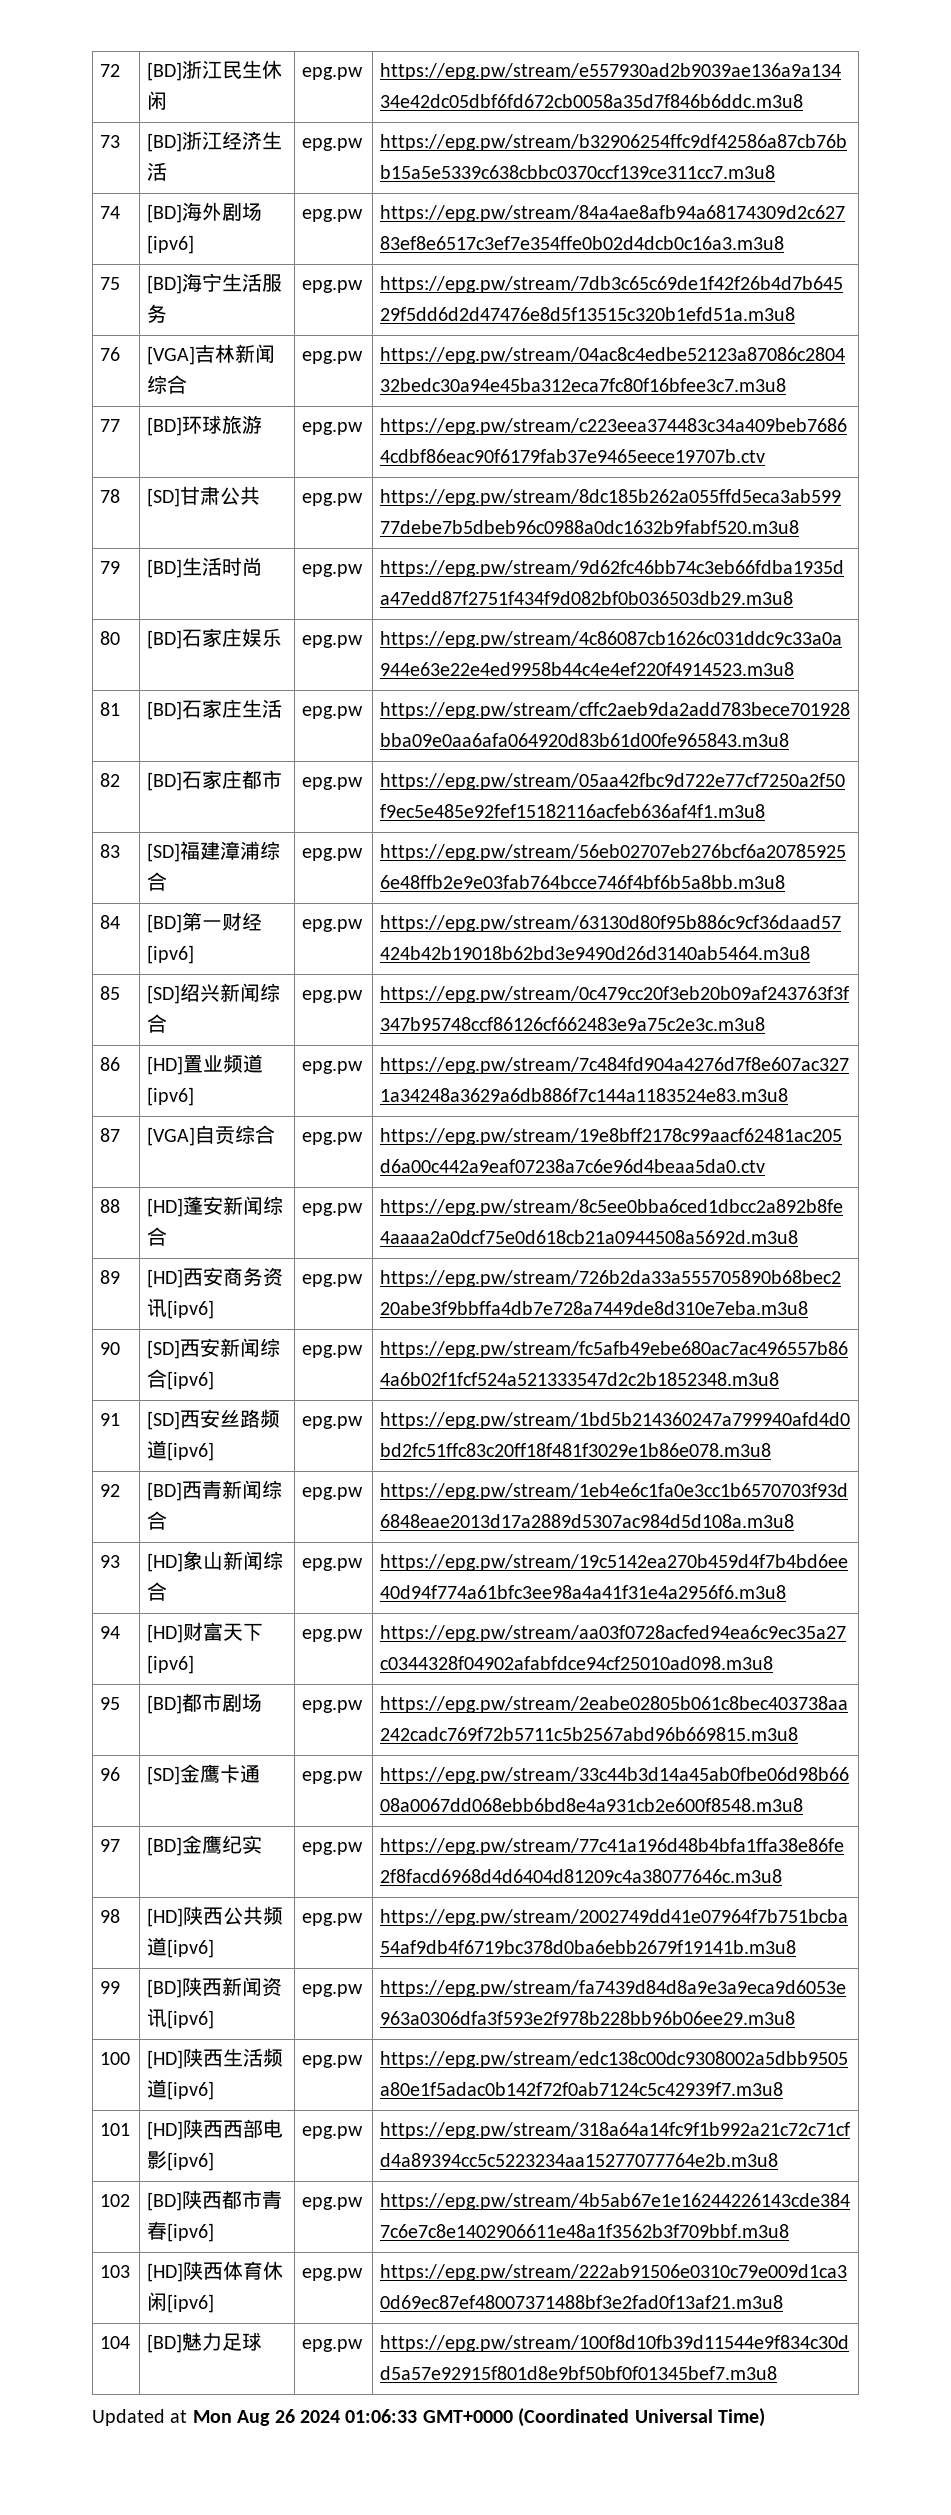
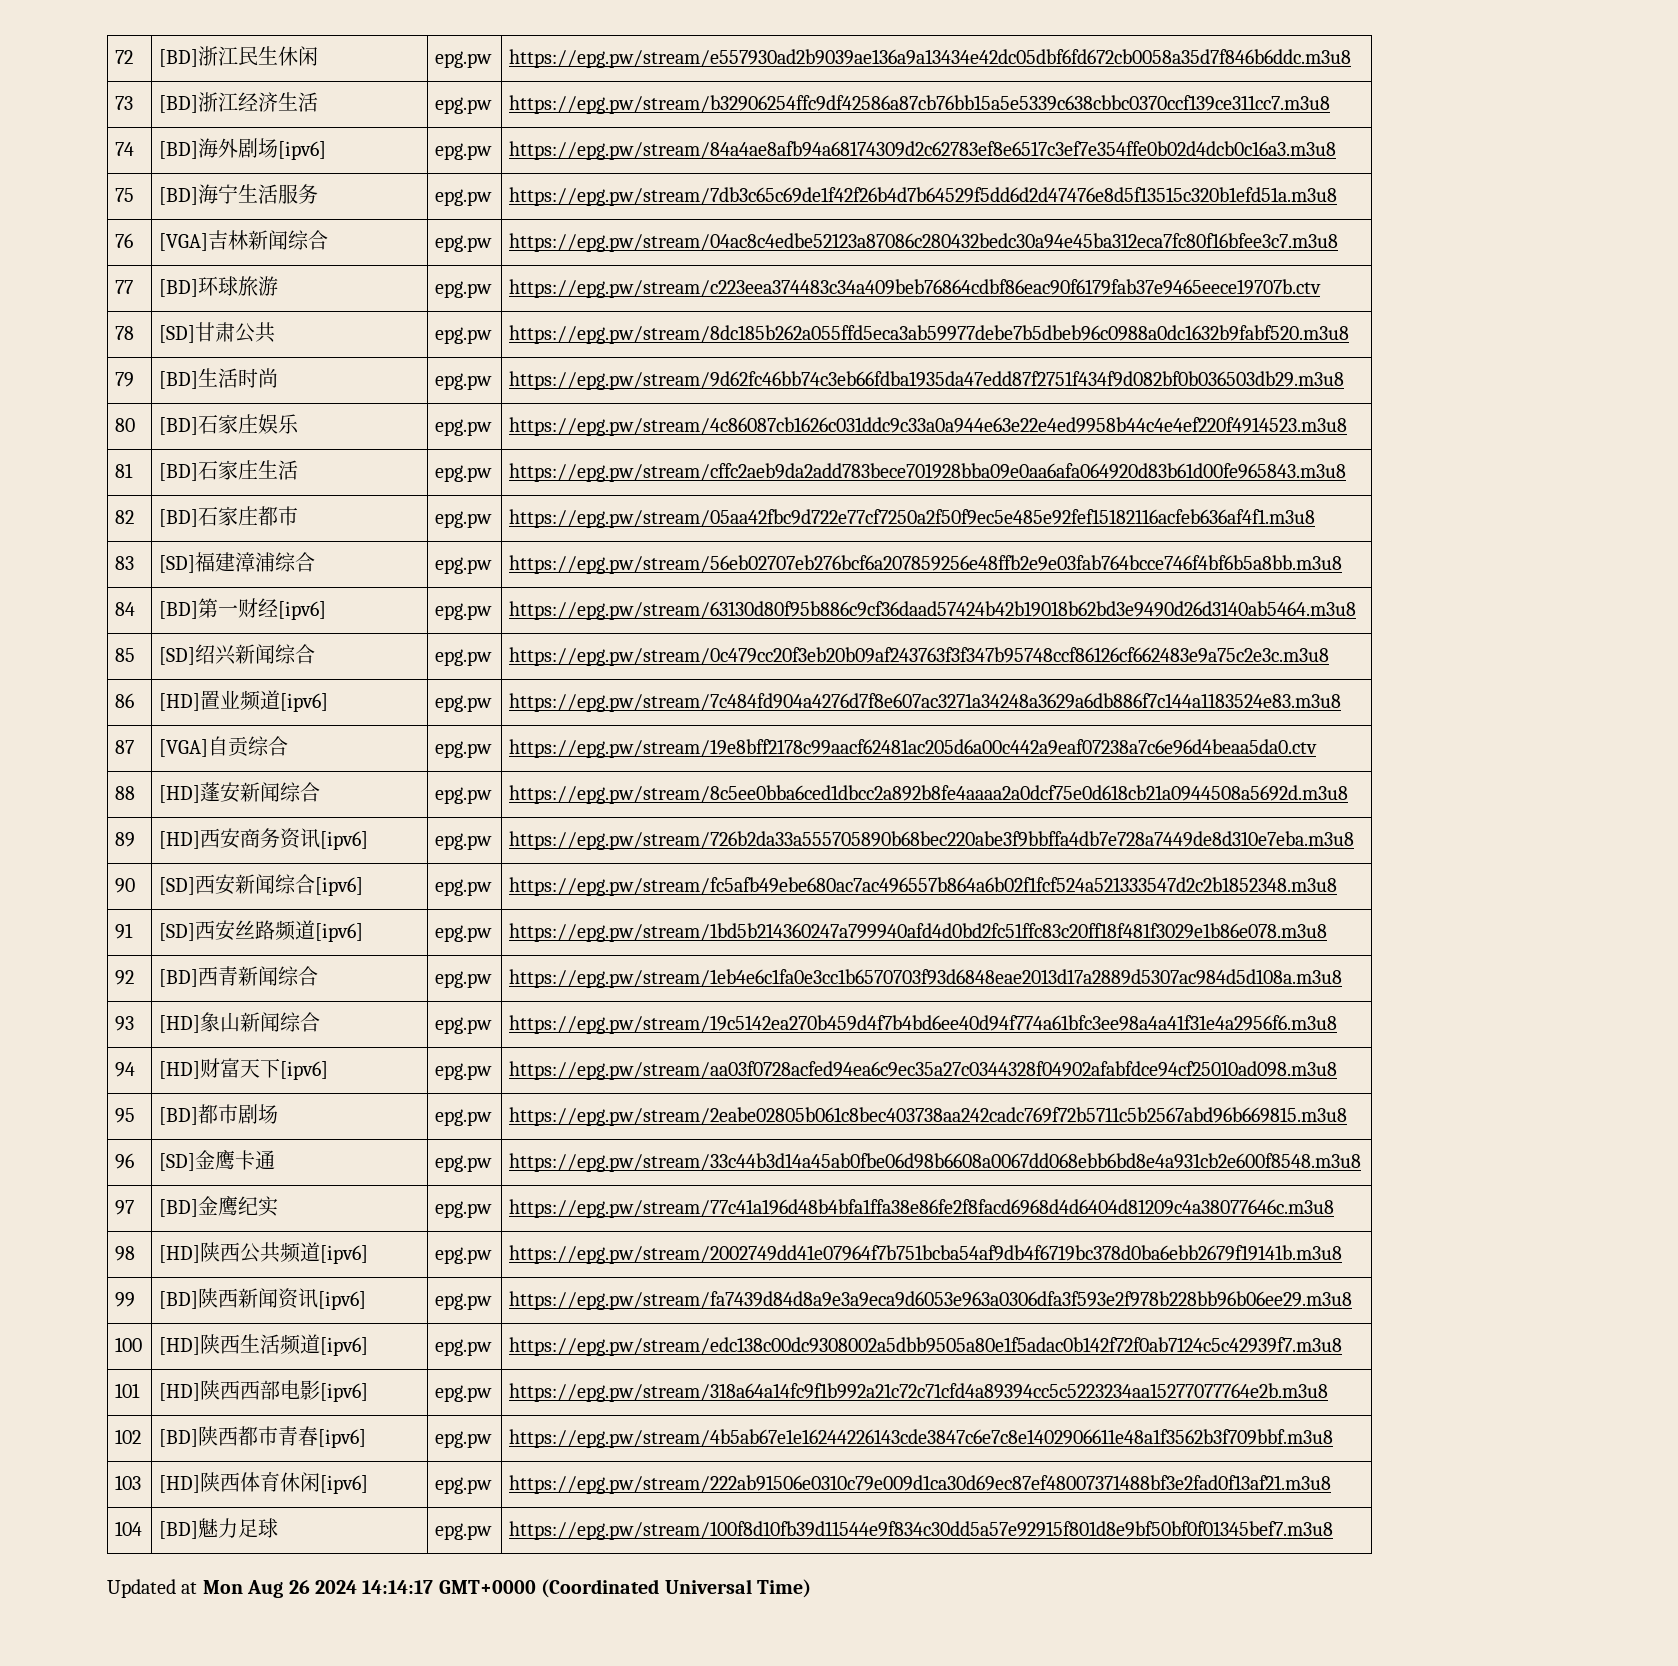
- Updated at Mon Aug 26 2024 01:06:33 GMT+0000 (Coordinated Universal Time)
+ Updated at Mon Aug 26 2024 14:14:17 GMT+0000 (Coordinated Universal Time)

